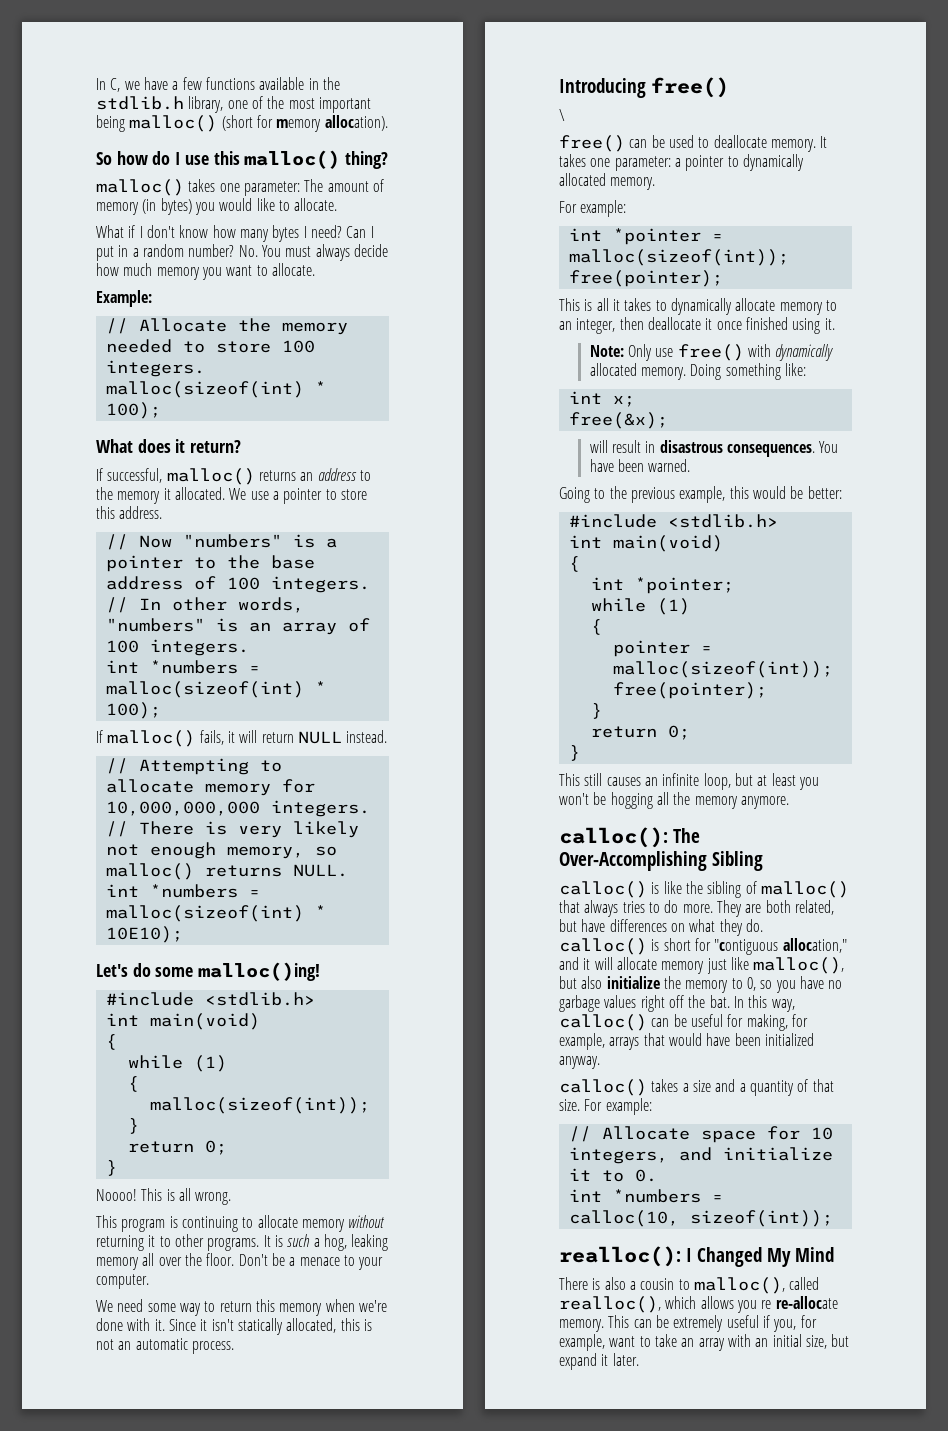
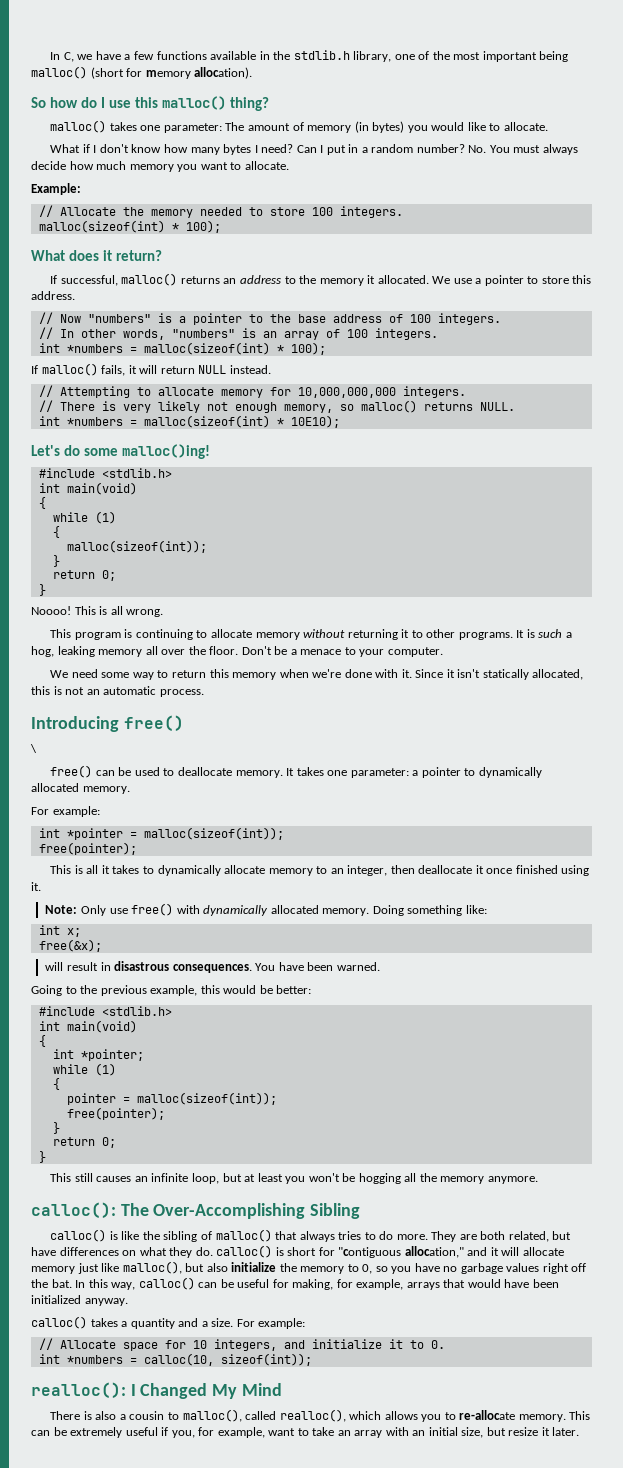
- calloc() takes a size and a quantity of that size.
+ calloc() takes a quantity and a size.
- There is also a cousin to malloc(), called realloc(), which allows you re re-allocate memory.
+ There is also a cousin to malloc(), called realloc(), which allows you to re-allocate memory.
- This can be extremely useful if you, for example, want to take an array with an initial size, but expand it later.
+ This can be extremely useful if you, for example, want to take an array with an initial size, but resize it later.

